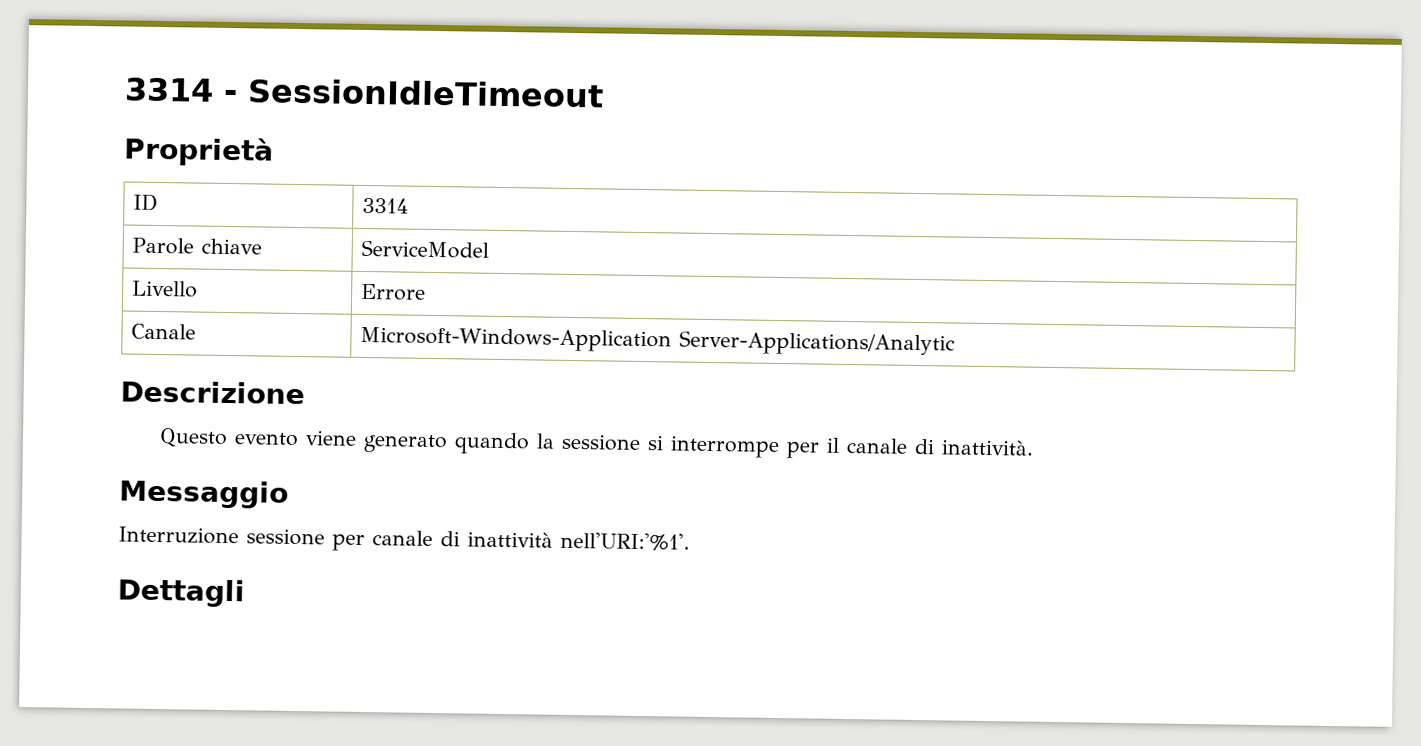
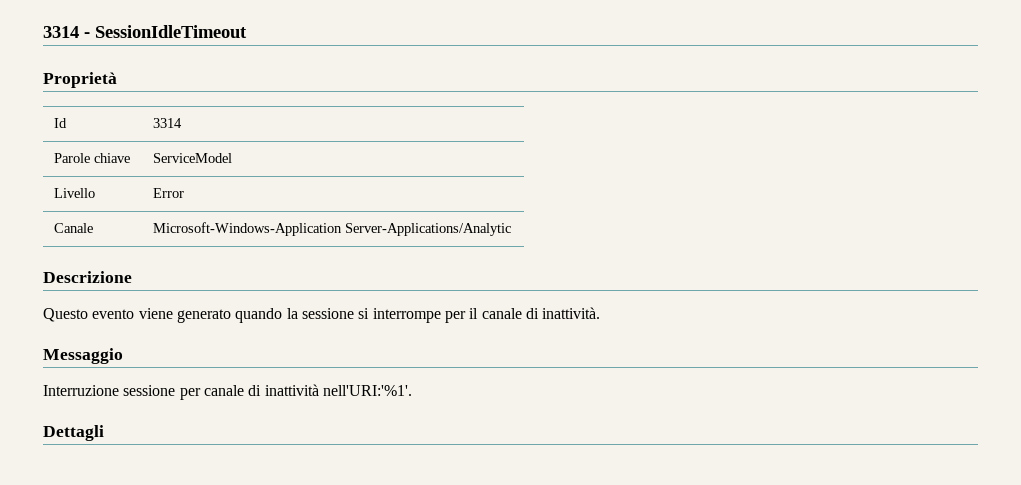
- ID | 3314
+ Id | 3314
- Livello | Errore
+ Livello | Error

